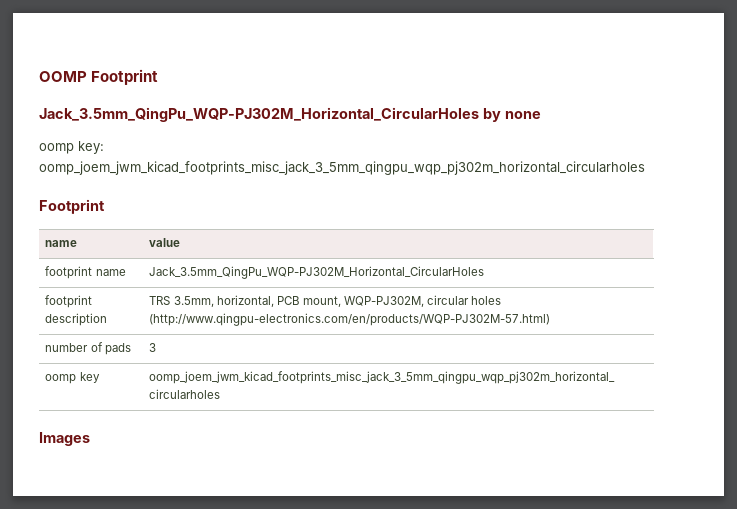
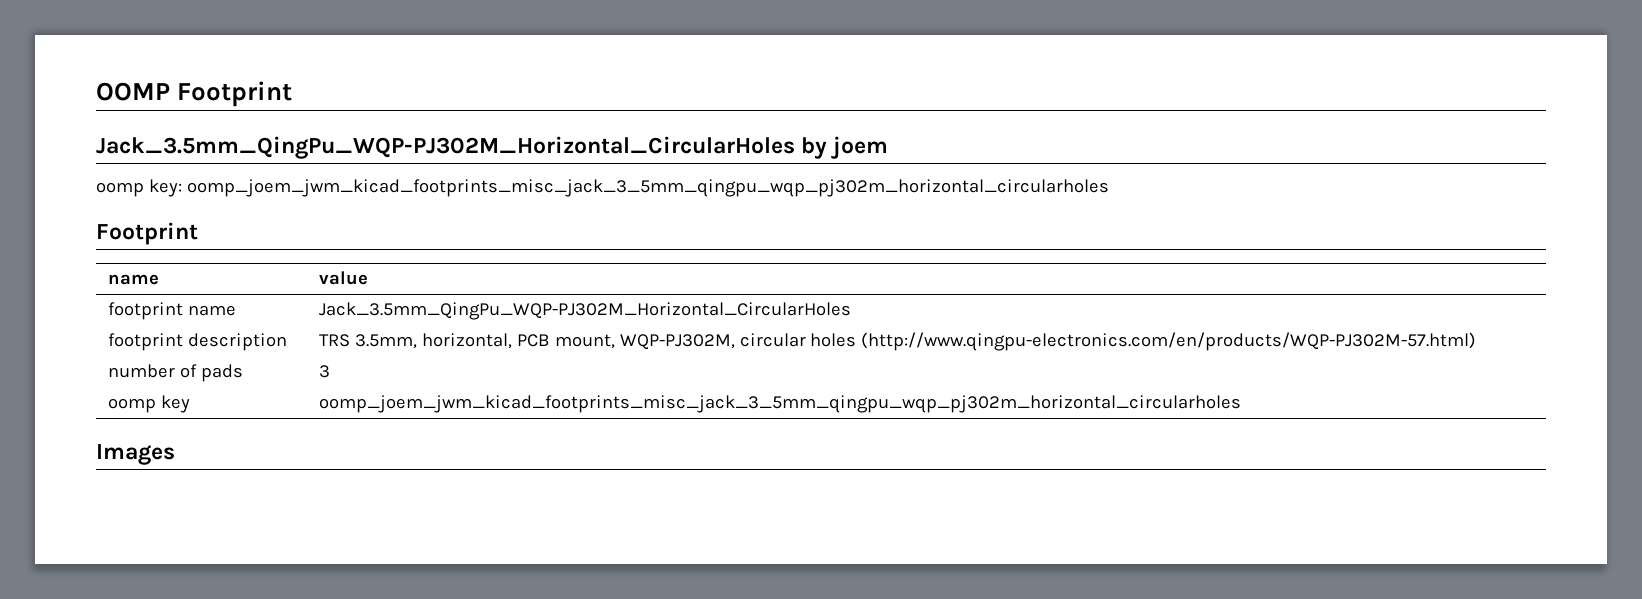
- Jack_3.5mm_QingPu_WQP-PJ302M_Horizontal_CircularHoles by none
+ Jack_3.5mm_QingPu_WQP-PJ302M_Horizontal_CircularHoles by joem

